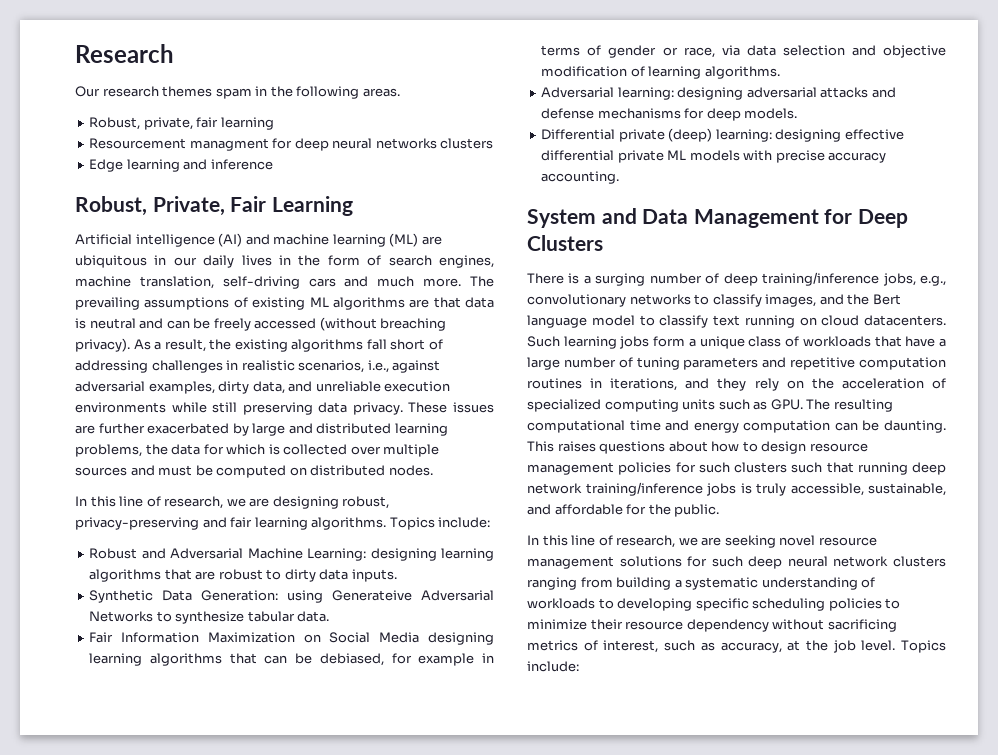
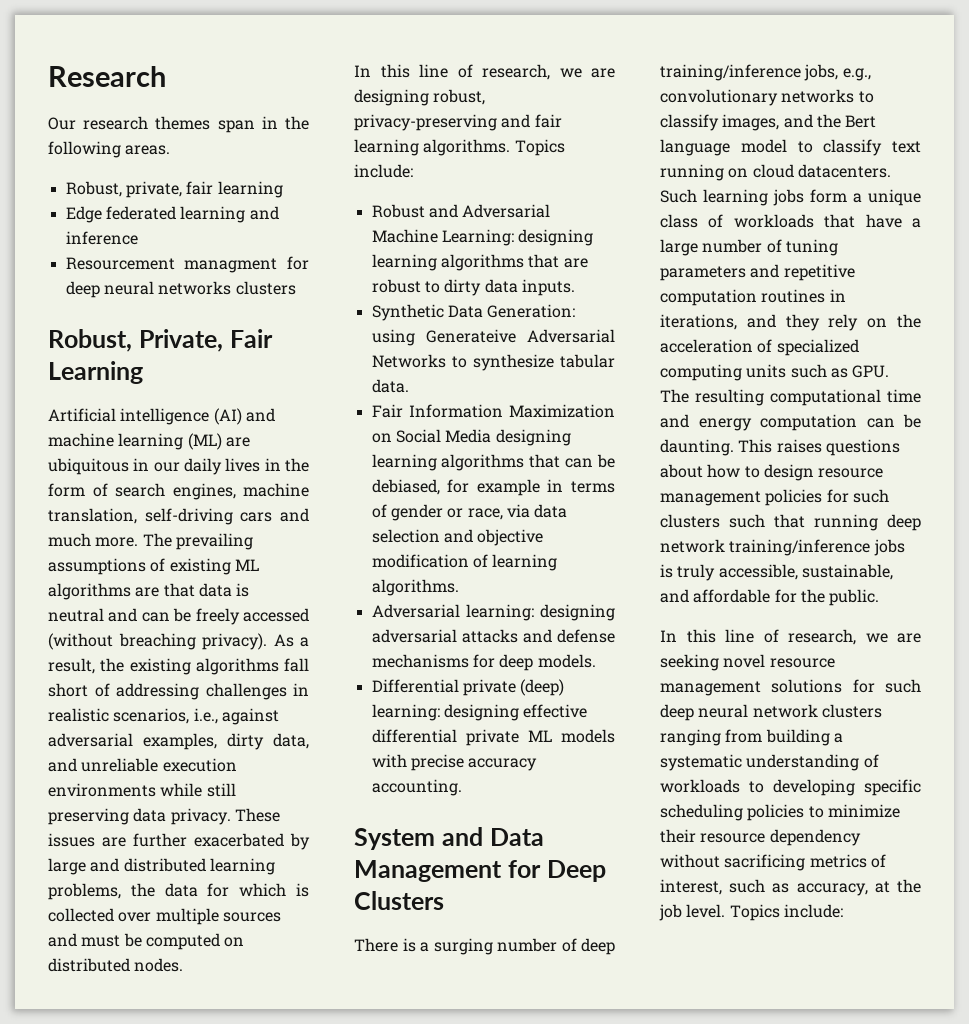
- Our research themes spam in the following areas.
+ Our research themes span in the following areas.
+ Edge federated learning and inference
- Edge learning and inference

